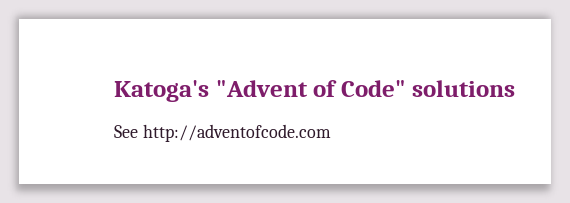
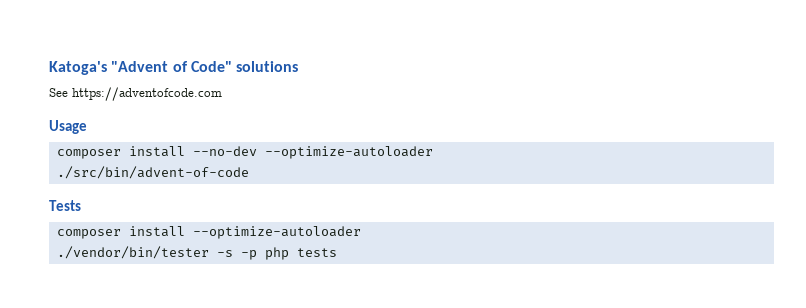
- See http://adventofcode.com
+ See https://adventofcode.com
+ Usage
+ composer install --no-dev --optimize-autoloader
+ ./src/bin/advent-of-code
+ Tests
+ composer install --optimize-autoloader
+ ./vendor/bin/tester -s -p php tests

